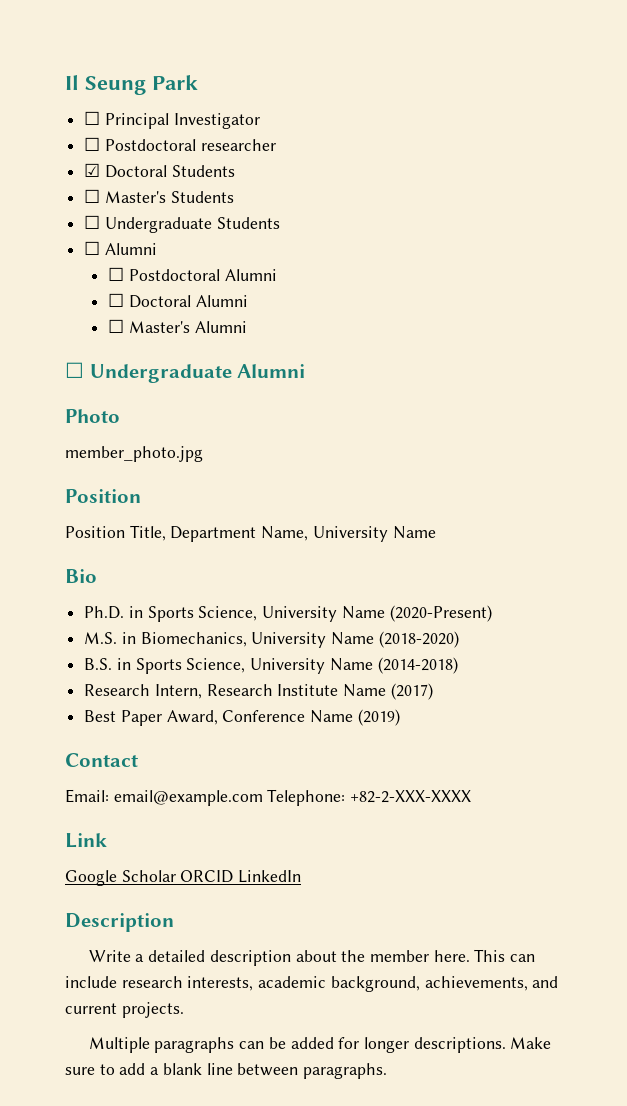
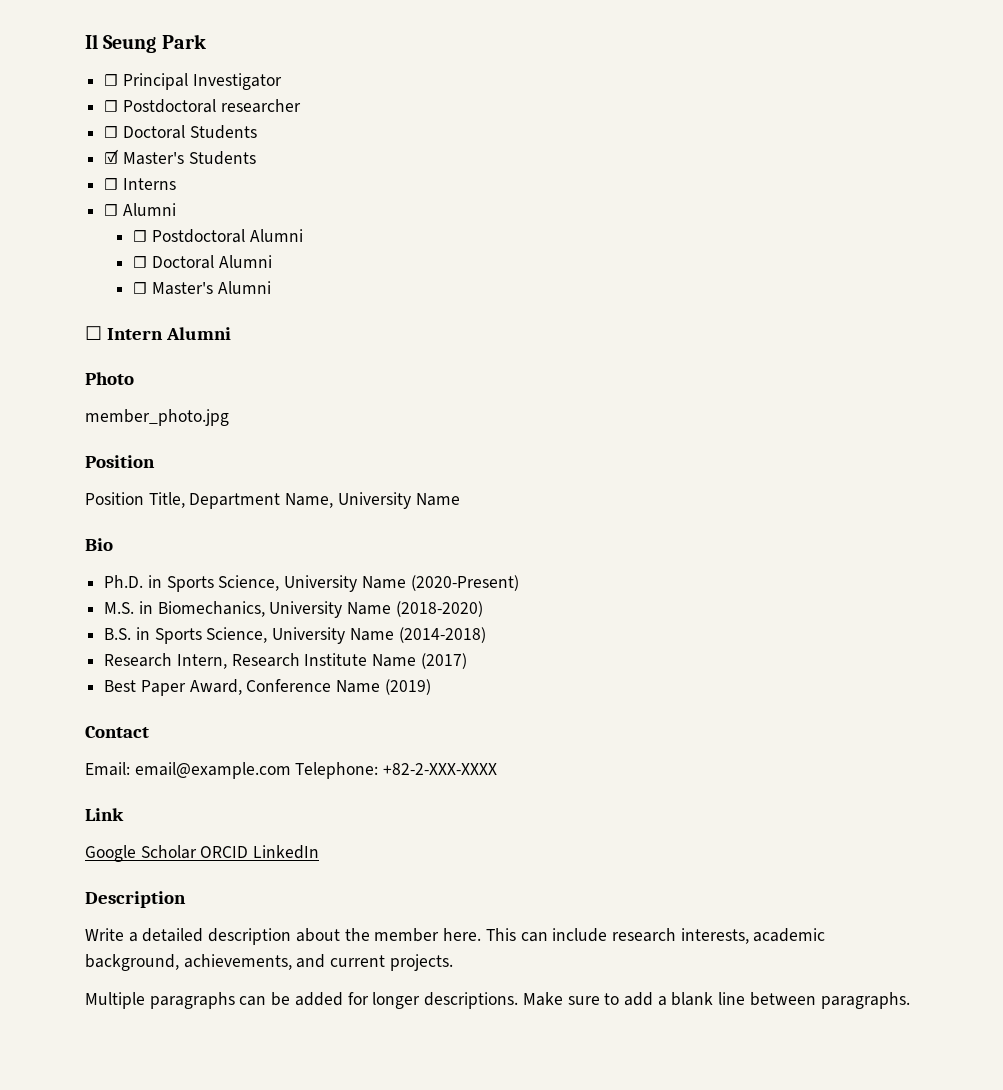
- ☑ Doctoral Students
+ ☐ Doctoral Students
- ☐ Master's Students
+ ☑ Master's Students
- ☐ Undergraduate Students
+ ☐ Interns
- ☐ Undergraduate Alumni
+ ☐ Intern Alumni

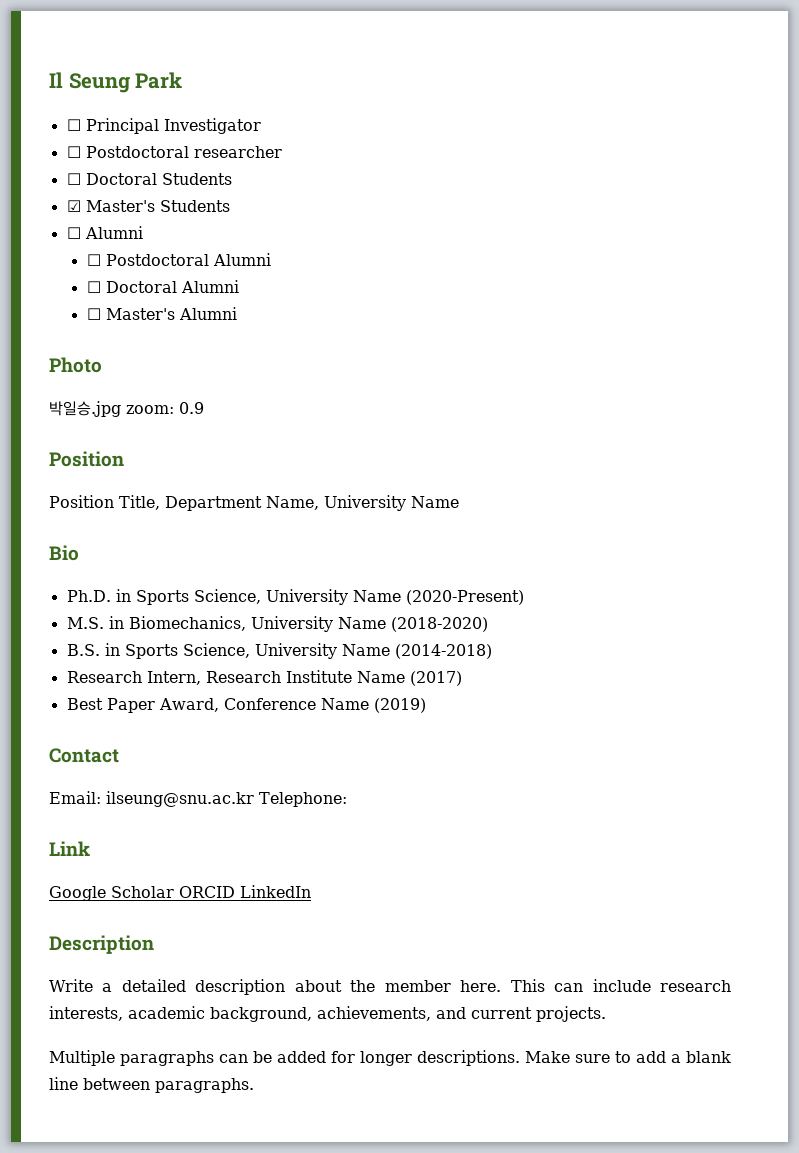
- ☐ Interns
- ☐ Intern Alumni
  Photo
- member_photo.jpg
+ 박일승.jpg zoom: 0.9
- Email: email@example.com Telephone: +82-2-XXX-XXXX
+ Email: ilseung@snu.ac.kr Telephone:

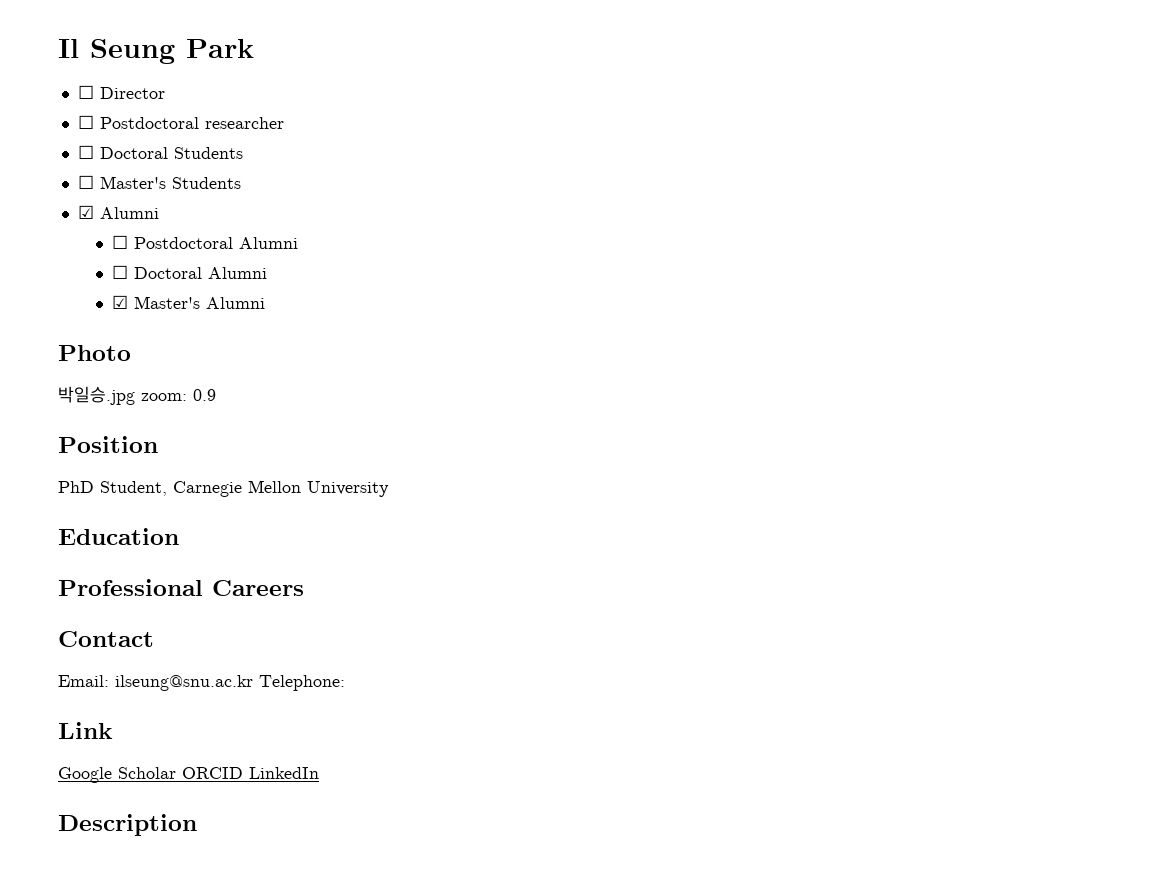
- ☐ Principal Investigator
+ ☐ Director
- ☑ Master's Students
+ ☐ Master's Students
- ☐ Alumni
+ ☑ Alumni
- ☐ Master's Alumni
+ ☑ Master's Alumni
- Position Title, Department Name, University Name
- Bio
- Ph.D. in Sports Science, University Name (2020-Present)
- M.S. in Biomechanics, University Name (2018-2020)
- B.S. in Sports Science, University Name (2014-2018)
- Research Intern, Research Institute Name (2017)
- Best Paper Award, Conference Name (2019)
+ PhD Student, Carnegie Mellon University
+ Education
+ Professional Careers
- Write a detailed description about the member here. This can include research interests, academic background, achievements, and current projects.
- Multiple paragraphs can be added for longer descriptions. Make sure to add a blank line between paragraphs.

